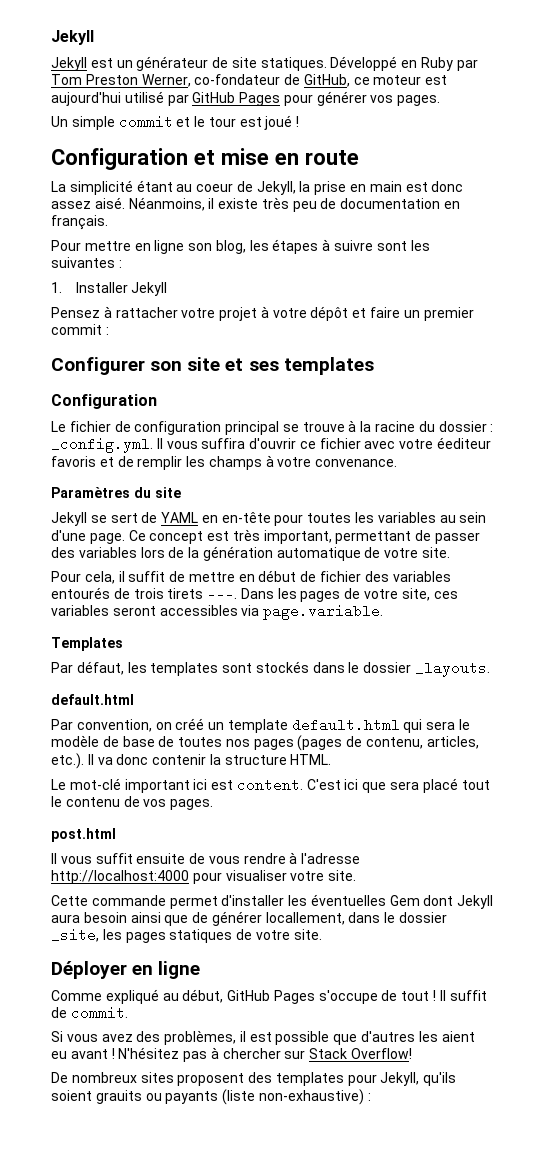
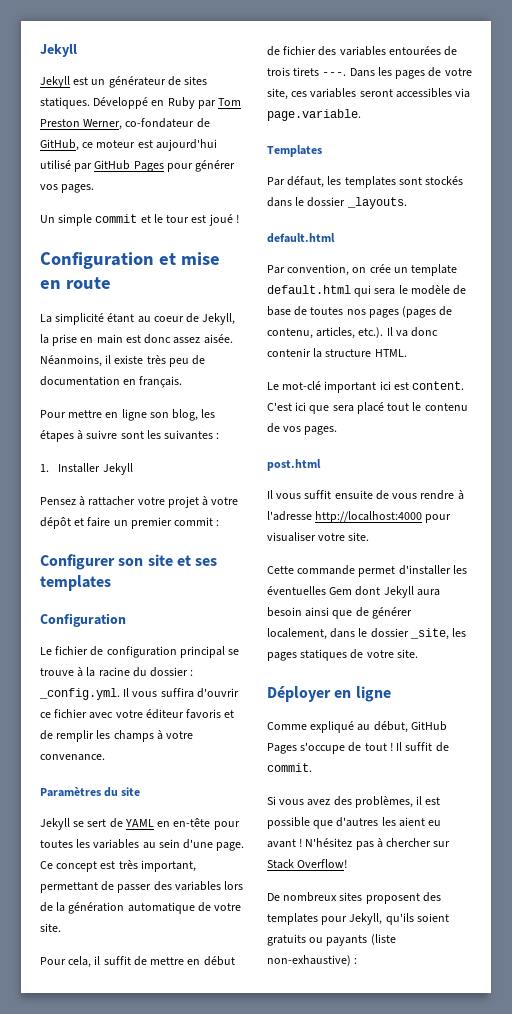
- Jekyll est un générateur de site statiques.
+ Jekyll est un générateur de sites statiques.
- La simplicité étant au coeur de Jekyll, la prise en main est donc assez aisé.
+ La simplicité étant au coeur de Jekyll, la prise en main est donc assez aisée.
- Le fichier de configuration principal se trouve à la racine du dossier : _config.yml. Il vous suffira d'ouvrir ce fichier avec votre éediteur favoris et de remplir les champs à votre convenance.
+ Le fichier de configuration principal se trouve à la racine du dossier : _config.yml. Il vous suffira d'ouvrir ce fichier avec votre éditeur favoris et de remplir les champs à votre convenance.
- Pour cela, il suffit de mettre en début de fichier des variables entourés de trois tirets ---.
+ Pour cela, il suffit de mettre en début de fichier des variables entourées de trois tirets ---.
- Par convention, on créé un template default.html qui sera le modèle de base de toutes nos pages (pages de contenu, articles, etc.). Il va donc contenir la structure HTML.
+ Par convention, on crée un template default.html qui sera le modèle de base de toutes nos pages (pages de contenu, articles, etc.). Il va donc contenir la structure HTML.
- Cette commande permet d'installer les éventuelles Gem dont Jekyll aura besoin ainsi que de générer locallement, dans le dossier _site, les pages statiques de votre site.
+ Cette commande permet d'installer les éventuelles Gem dont Jekyll aura besoin ainsi que de générer localement, dans le dossier _site, les pages statiques de votre site.
- De nombreux sites proposent des templates pour Jekyll, qu'ils soient grauits ou payants (liste non-exhaustive) :
+ De nombreux sites proposent des templates pour Jekyll, qu'ils soient gratuits ou payants (liste non-exhaustive) :

